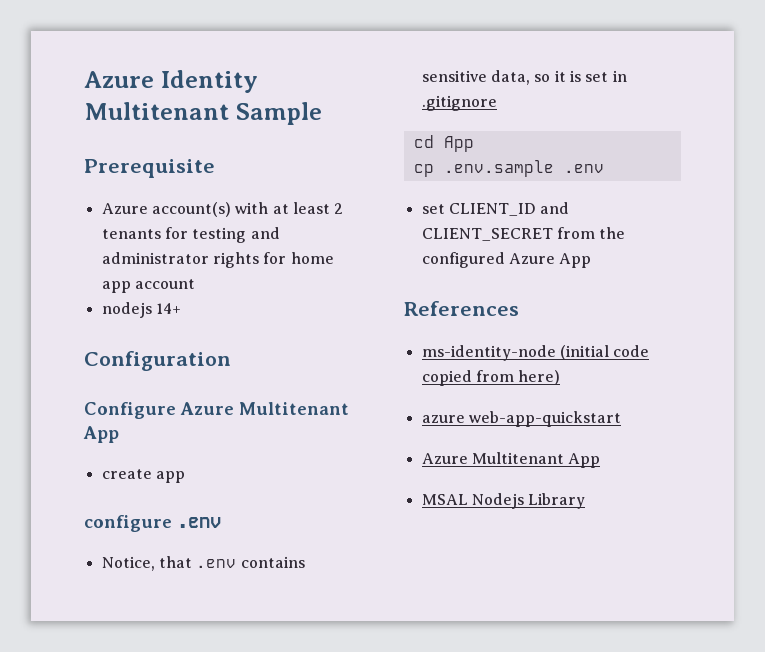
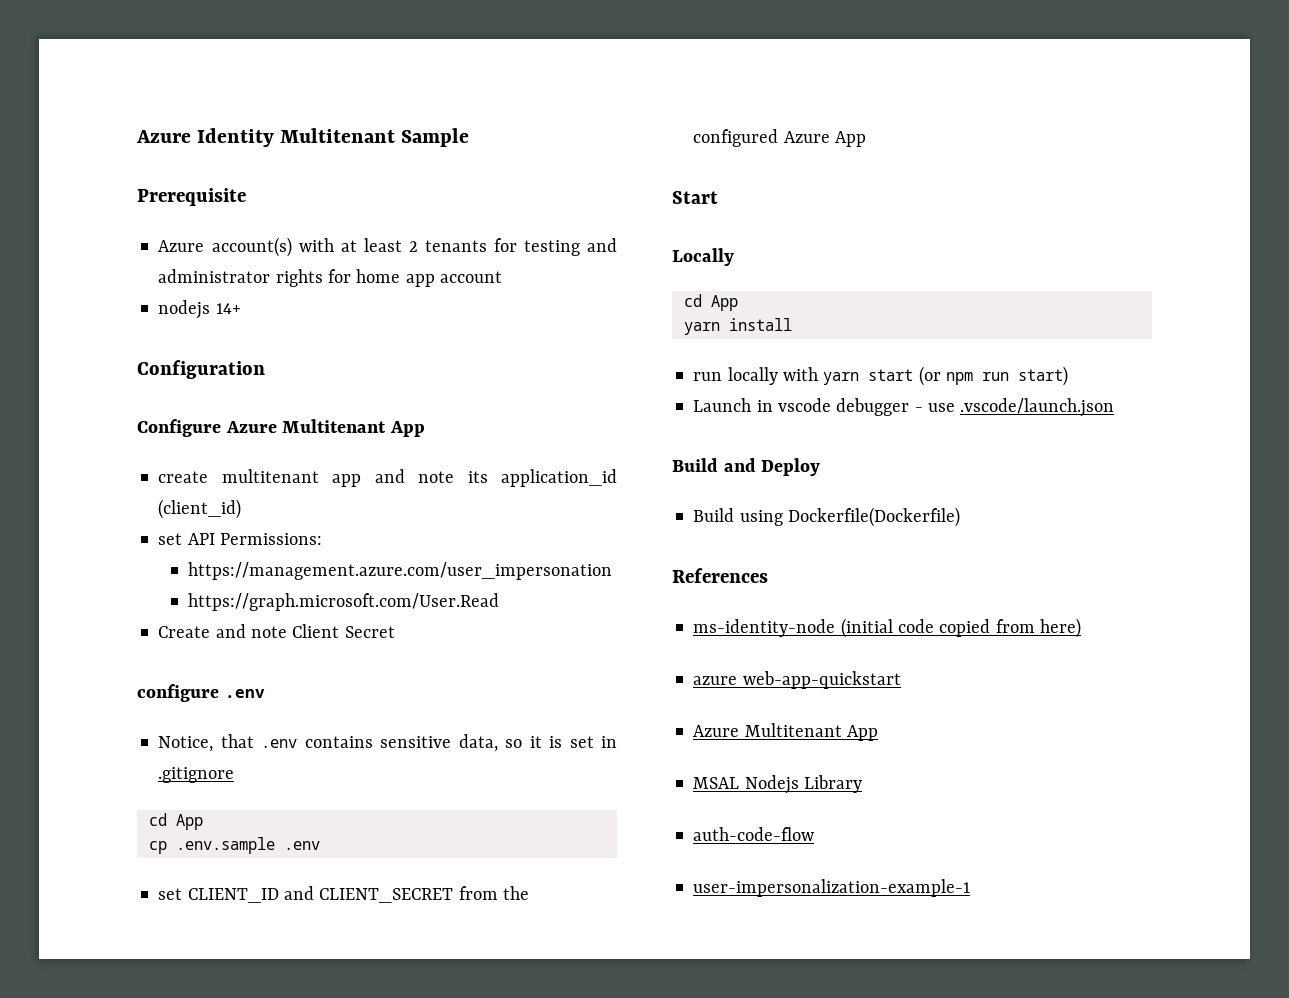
- create app
+ create multitenant app and note its application_id (client_id)
+ set API Permissions:
+ https://management.azure.com/user_impersonation
+ https://graph.microsoft.com/User.Read
+ Create and note Client Secret
+ Start
+ Locally
+ cd App
+ yarn install
+ run locally with yarn start (or npm run start)
+ Launch in vscode debugger - use .vscode/launch.json
+ Build and Deploy
+ Build using Dockerfile(Dockerfile)
+ auth-code-flow
+ user-impersonalization-example-1

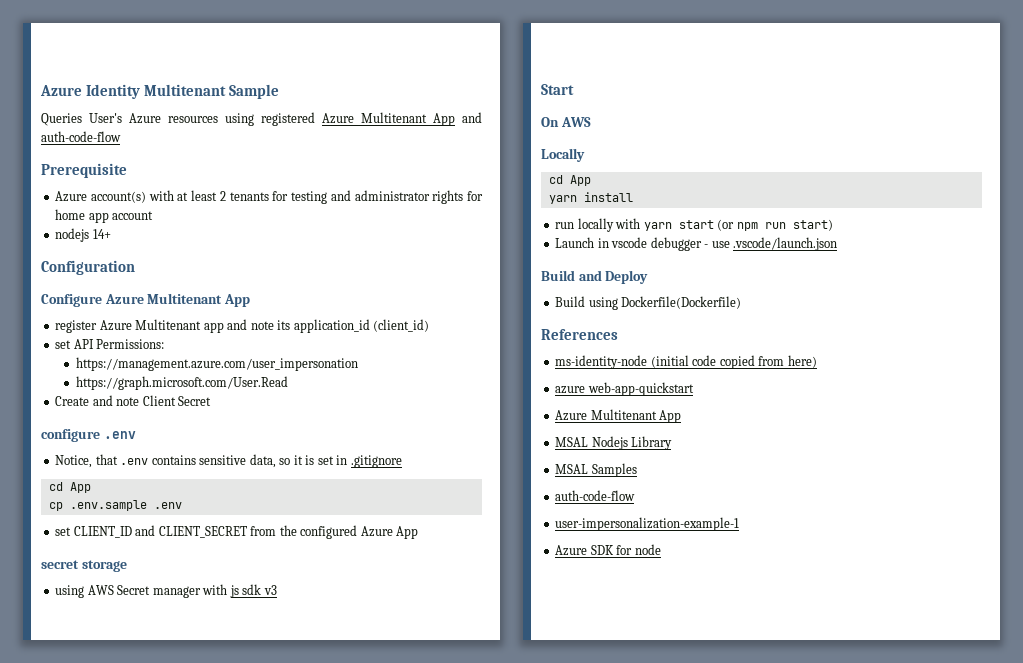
+ Queries User's Azure resources using registered Azure Multitenant App and auth-code-flow
- create multitenant app and note its application_id (client_id)
+ register Azure Multitenant app and note its application_id (client_id)
+ secret storage
+ using AWS Secret manager with js sdk v3
+ On AWS
+ MSAL Samples
+ Azure SDK for node

